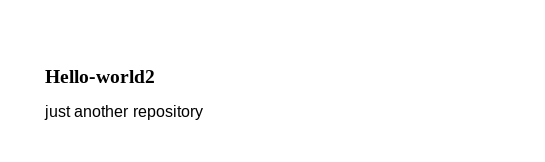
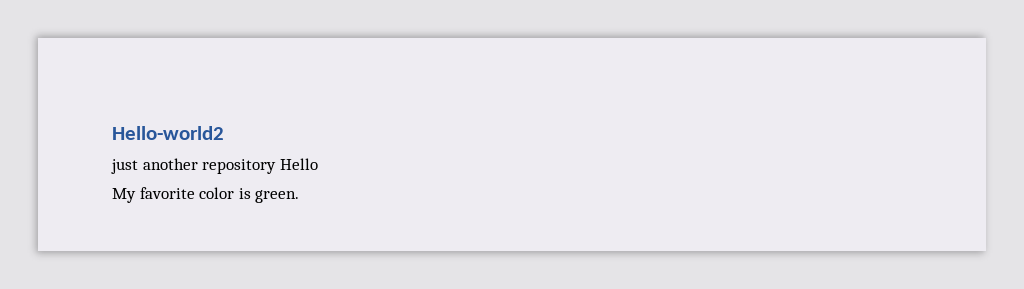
- just another repository
+ just another repository Hello
+ My favorite color is green.

